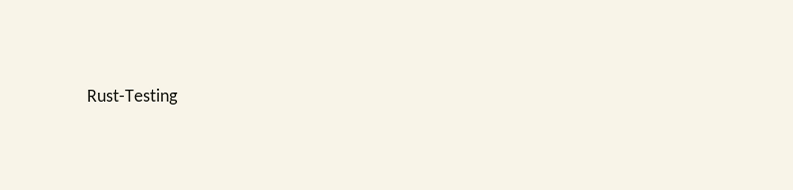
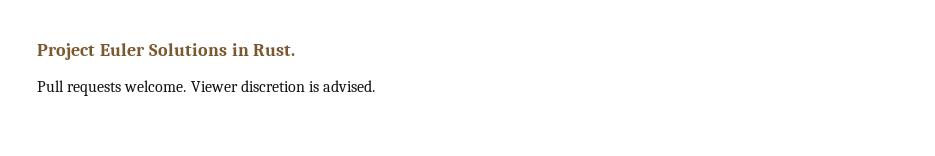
- Rust-Testing
+ Project Euler Solutions in Rust.
+ Pull requests welcome. Viewer discretion is advised.

